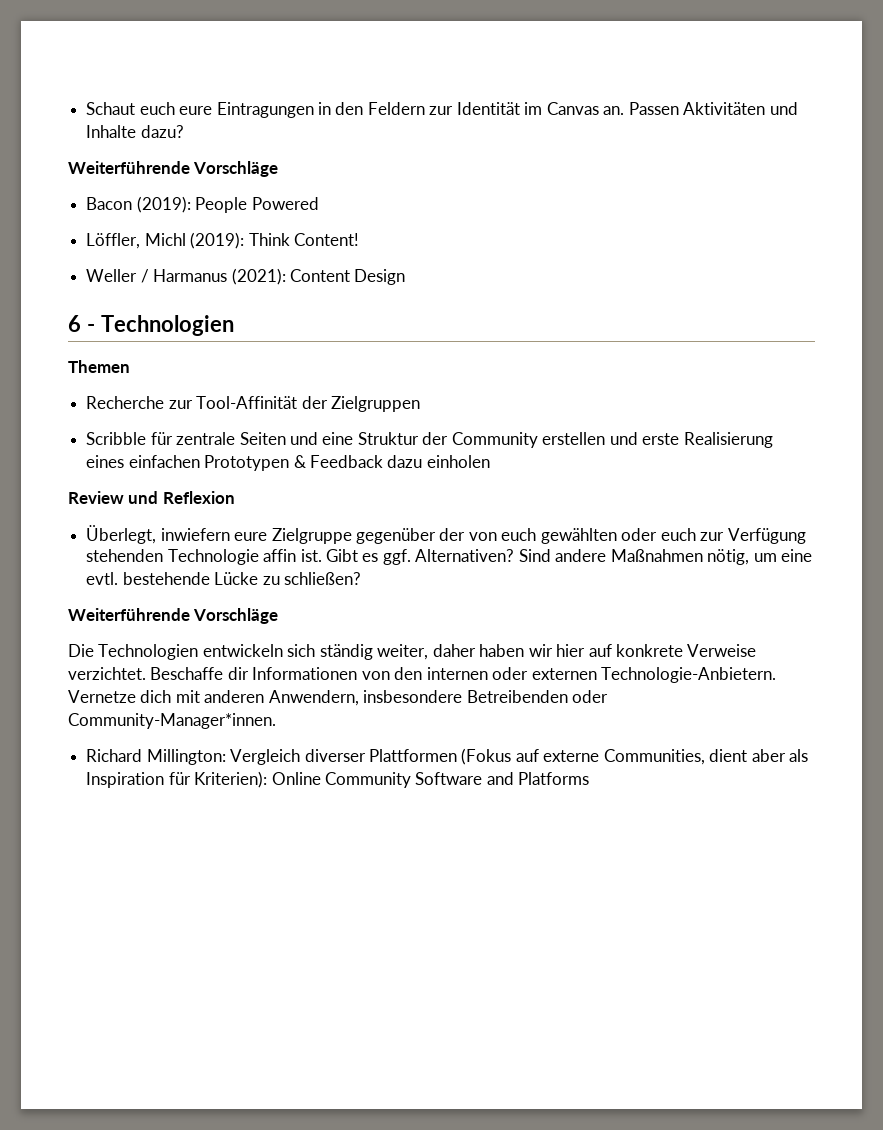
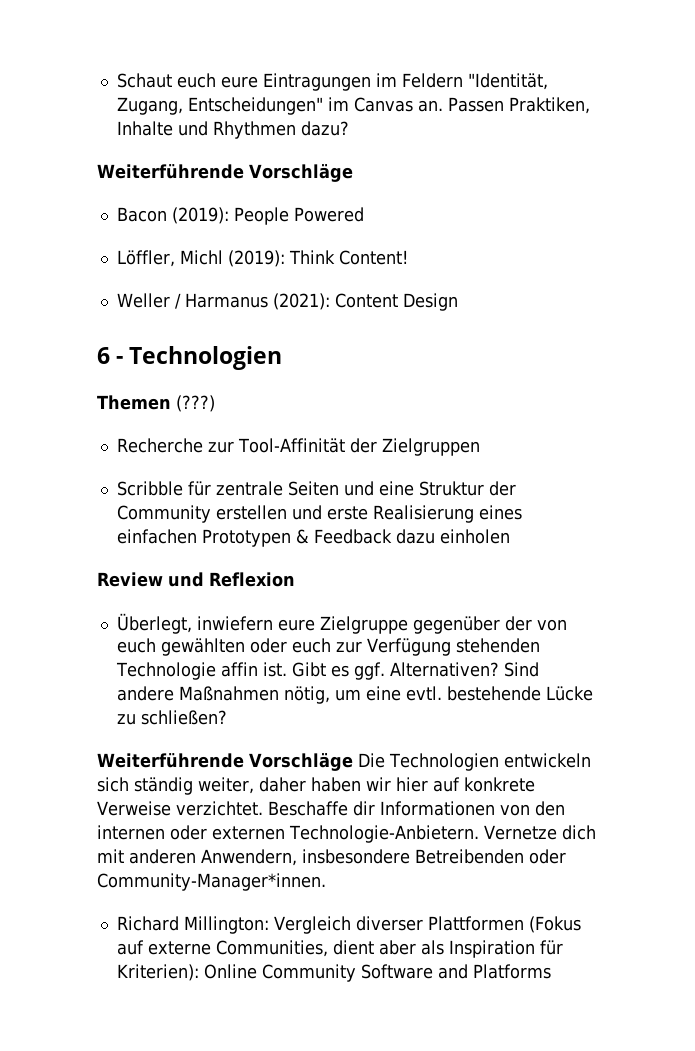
- Schaut euch eure Eintragungen in den Feldern zur Identität im Canvas an. Passen Aktivitäten und Inhalte dazu?
+ Schaut euch eure Eintragungen im Feldern "Identität, Zugang, Entscheidungen" im Canvas an. Passen Praktiken, Inhalte und Rhythmen dazu?
- Themen
+ Themen (???)
  Sind andere Maßnahmen nötig, um eine evtl. bestehende Lücke zu schließen?
- Weiterführende Vorschläge
- Die Technologien entwickeln sich ständig weiter, daher haben wir hier auf konkrete Verweise verzichtet.
+ Weiterführende Vorschläge Die Technologien entwickeln sich ständig weiter, daher haben wir hier auf konkrete Verweise verzichtet.

